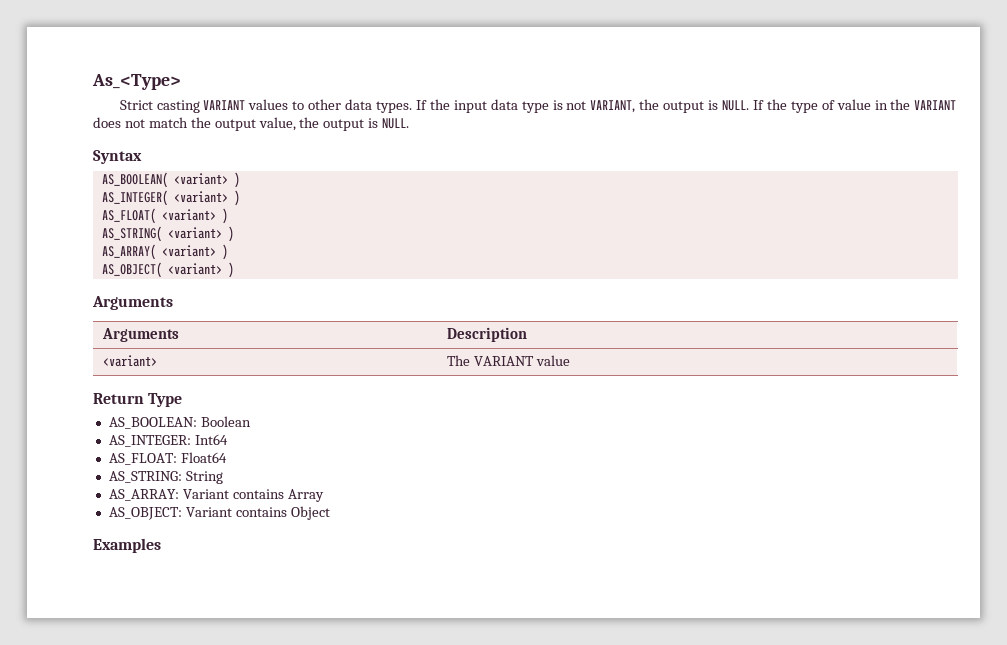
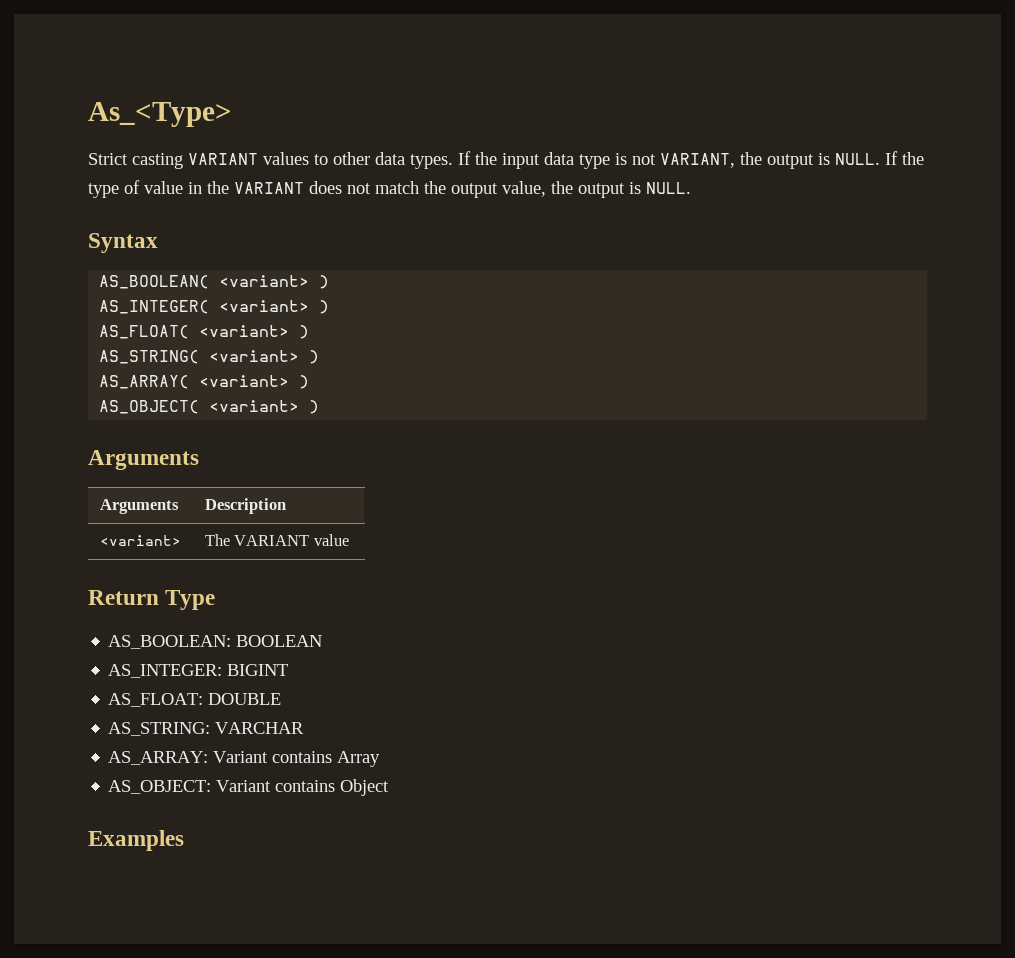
- AS_BOOLEAN: Boolean
+ AS_BOOLEAN: BOOLEAN
- AS_INTEGER: Int64
+ AS_INTEGER: BIGINT
- AS_FLOAT: Float64
+ AS_FLOAT: DOUBLE
- AS_STRING: String
+ AS_STRING: VARCHAR

